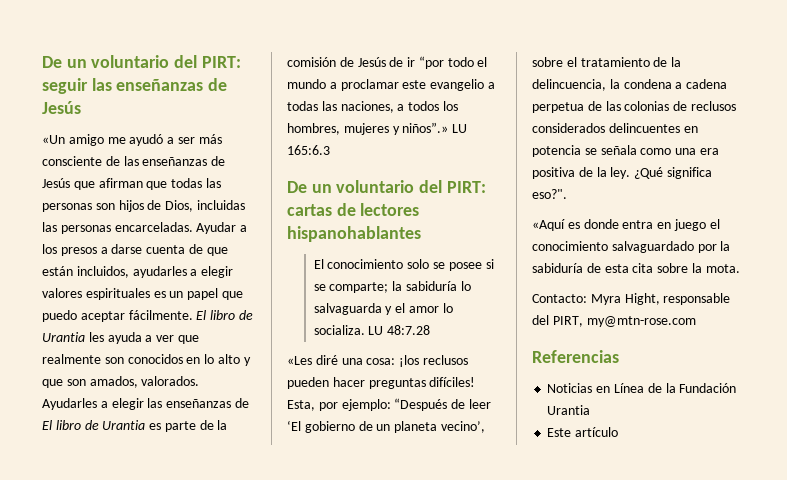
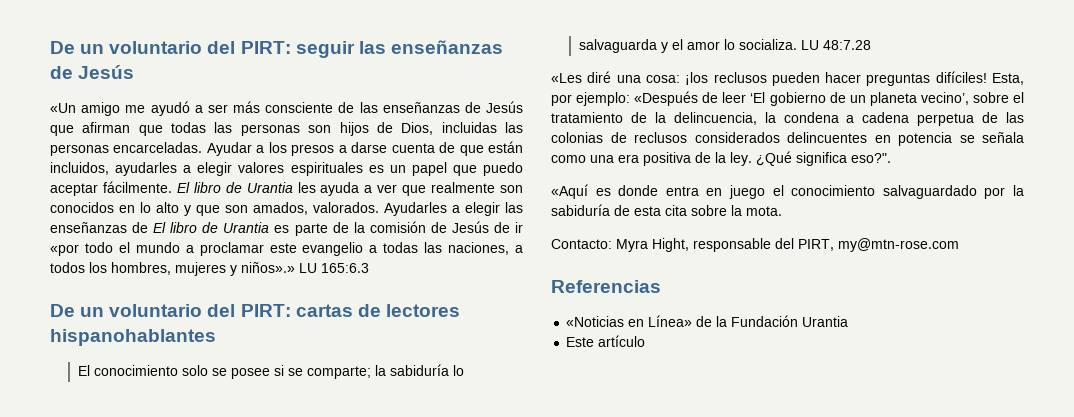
- Ayudarles a elegir las enseñanzas de El libro de Urantia es parte de la comisión de Jesús de ir “por todo el mundo a proclamar este evangelio a todas las naciones, a todos los hombres, mujeres y niños”.»
+ Ayudarles a elegir las enseñanzas de El libro de Urantia es parte de la comisión de Jesús de ir «por todo el mundo a proclamar este evangelio a todas las naciones, a todos los hombres, mujeres y niños».»
- Esta, por ejemplo: “Después de leer ‘El gobierno de un planeta vecino’, sobre el tratamiento de la delincuencia, la condena a cadena perpetua de las colonias de reclusos considerados delincuentes en potencia se señala como una era positiva de la ley.
+ Esta, por ejemplo: «Después de leer ‘El gobierno de un planeta vecino’, sobre el tratamiento de la delincuencia, la condena a cadena perpetua de las colonias de reclusos considerados delincuentes en potencia se señala como una era positiva de la ley.
- Noticias en Línea de la Fundación Urantia
+ «Noticias en Línea» de la Fundación Urantia

